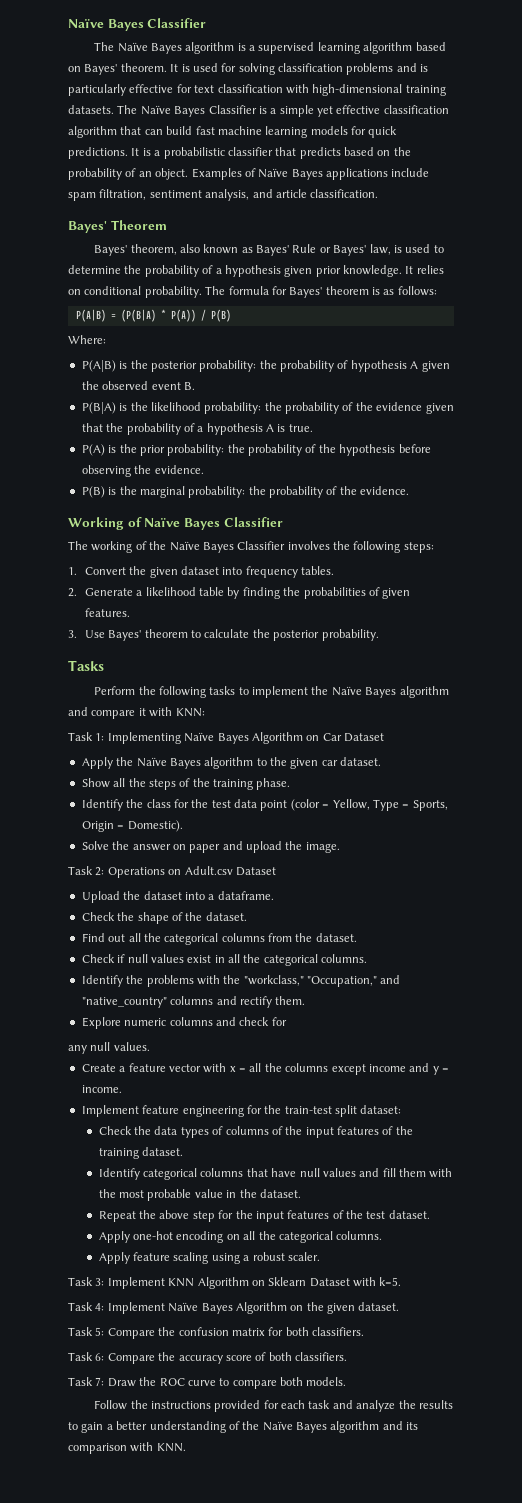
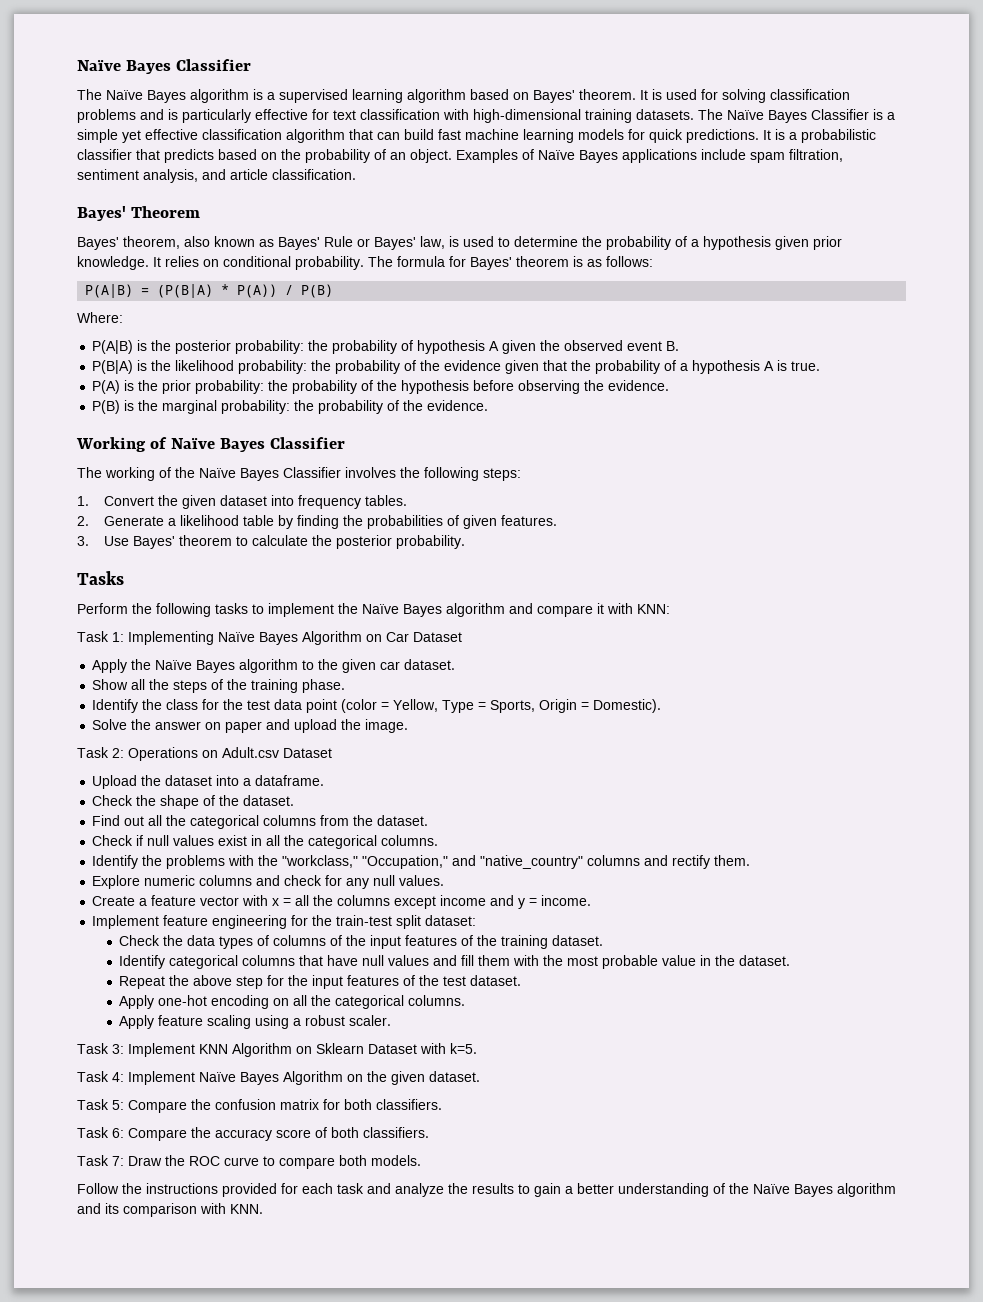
- Explore numeric columns and check for
- any null values.
+ Explore numeric columns and check for any null values.

